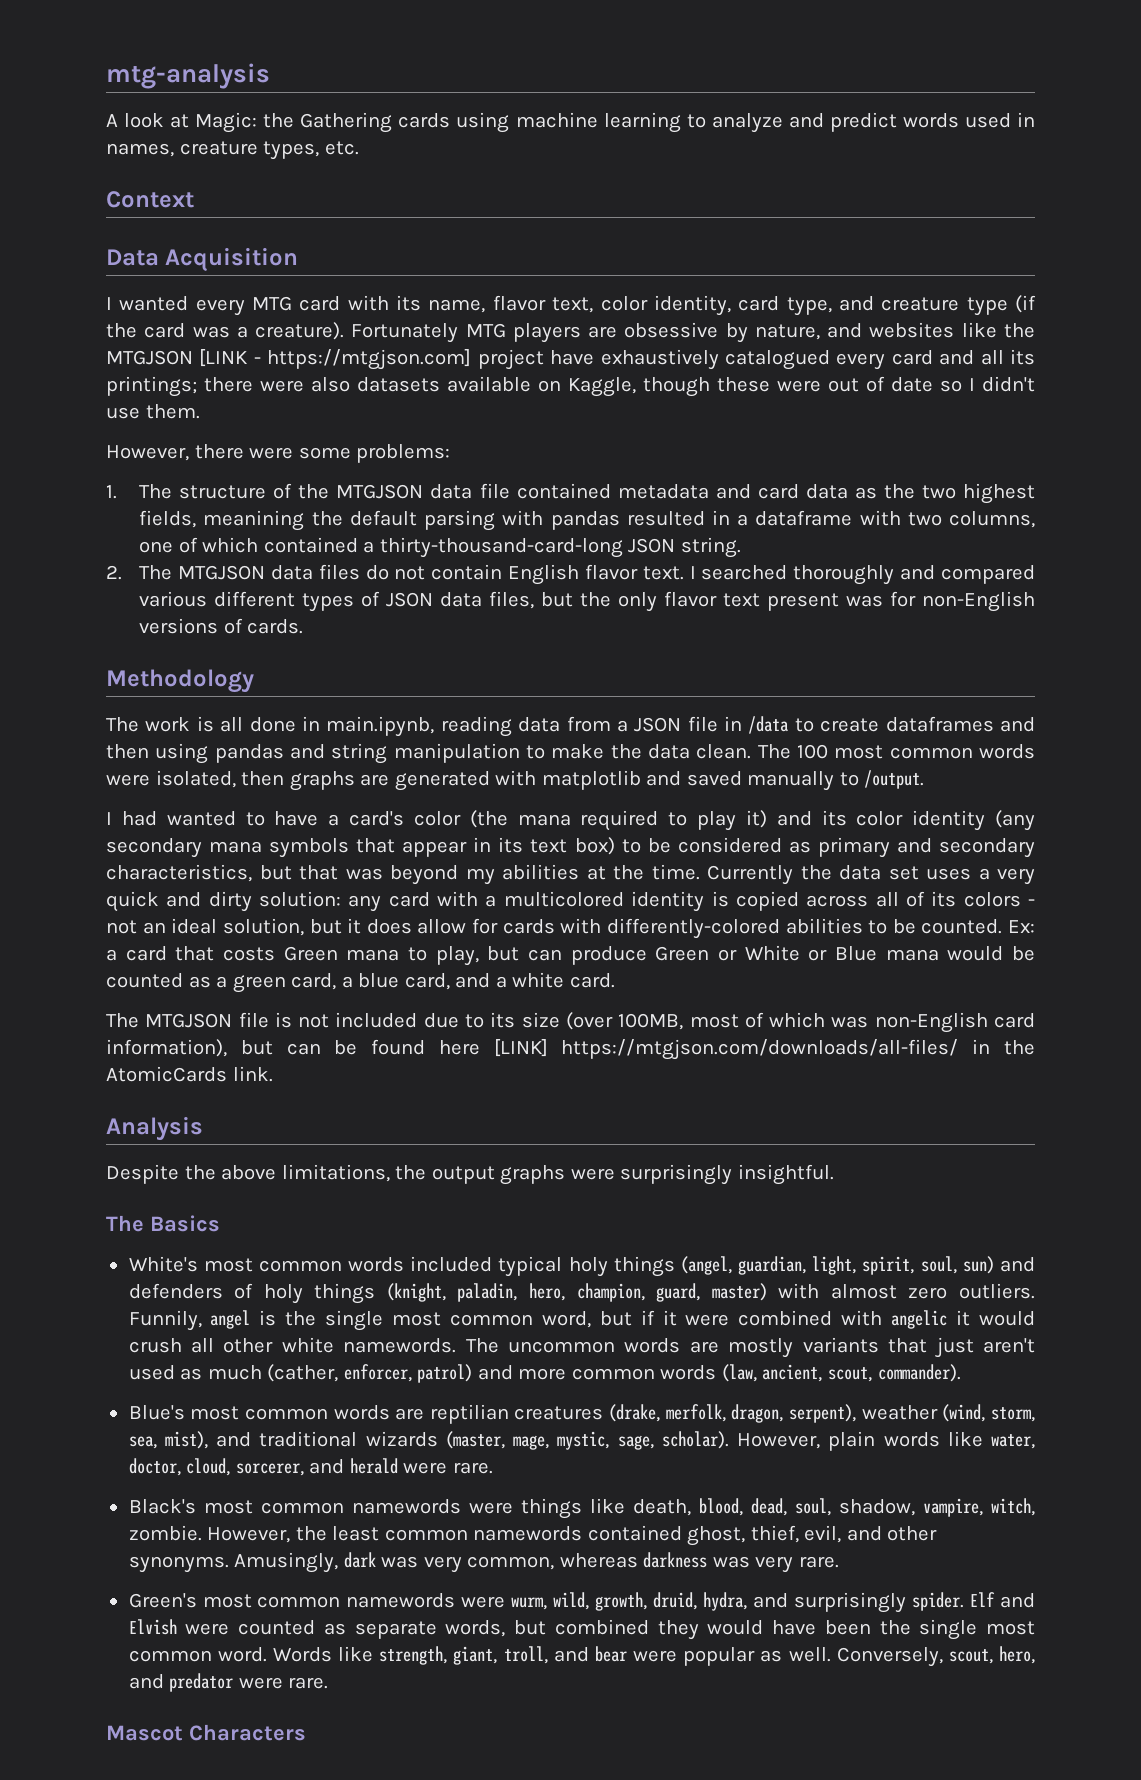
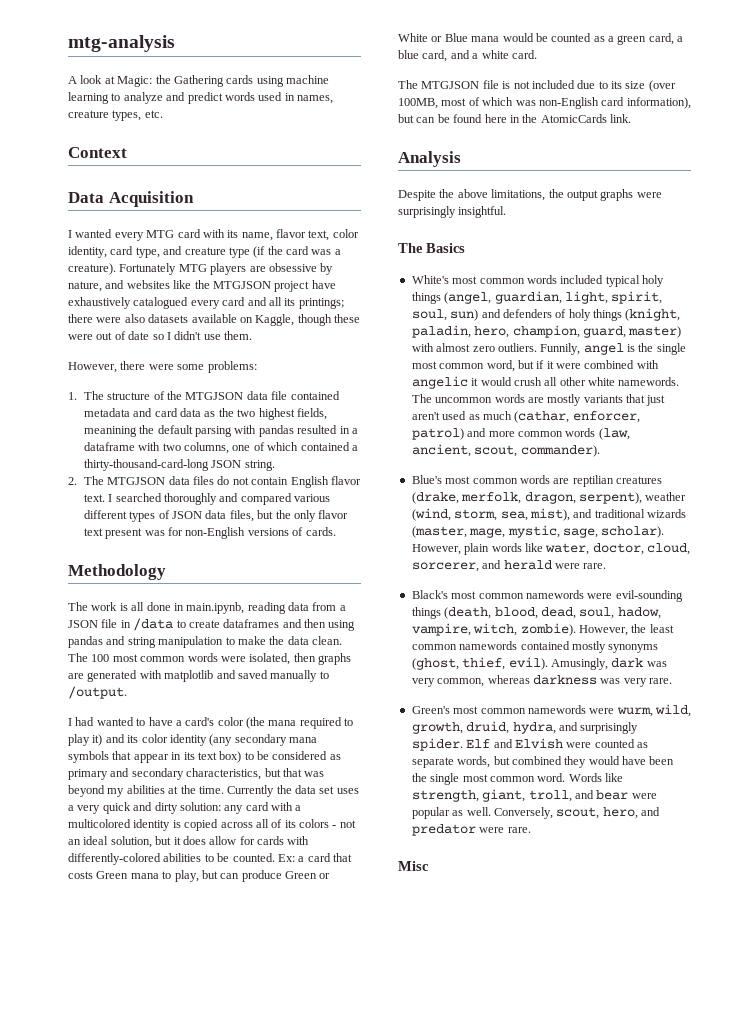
- Fortunately MTG players are obsessive by nature, and websites like the MTGJSON [LINK - https://mtgjson.com] project have exhaustively catalogued every card and all its printings; there were also datasets available on Kaggle, though these were out of date so I didn't use them.
+ Fortunately MTG players are obsessive by nature, and websites like the MTGJSON project have exhaustively catalogued every card and all its printings; there were also datasets available on Kaggle, though these were out of date so I didn't use them.
- The MTGJSON file is not included due to its size (over 100MB, most of which was non-English card information), but can be found here [LINK] https://mtgjson.com/downloads/all-files/ in the AtomicCards link.
+ The MTGJSON file is not included due to its size (over 100MB, most of which was non-English card information), but can be found here in the AtomicCards link.
- The uncommon words are mostly variants that just aren't used as much (cather, enforcer, patrol) and more common words (law, ancient, scout, commander).
+ The uncommon words are mostly variants that just aren't used as much (cathar, enforcer, patrol) and more common words (law, ancient, scout, commander).
- Black's most common namewords were things like death, blood, dead, soul, shadow, vampire, witch, zombie.
+ Black's most common namewords were evil-sounding things (death, blood, dead, soul, hadow, vampire, witch, zombie).
- However, the least common namewords contained ghost, thief, evil, and other synonyms.
+ However, the least common namewords contained mostly synonyms (ghost, thief, evil).
- Mascot Characters
+ Misc

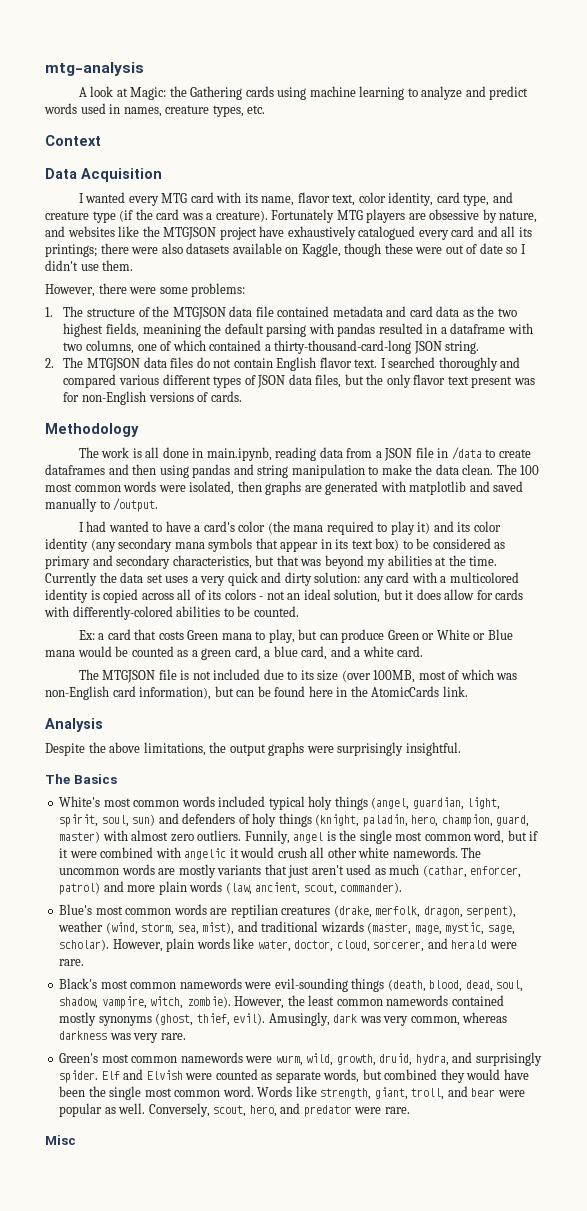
- any card with a multicolored identity is copied across all of its colors - not an ideal solution, but it does allow for cards with differently-colored abilities to be counted. Ex:
+ any card with a multicolored identity is copied across all of its colors - not an ideal solution, but it does allow for cards with differently-colored abilities to be counted.
+ Ex:
- The uncommon words are mostly variants that just aren't used as much (cathar, enforcer, patrol) and more common words (law, ancient, scout, commander).
+ The uncommon words are mostly variants that just aren't used as much (cathar, enforcer, patrol) and more plain words (law, ancient, scout, commander).
- Black's most common namewords were evil-sounding things (death, blood, dead, soul, hadow, vampire, witch, zombie).
+ Black's most common namewords were evil-sounding things (death, blood, dead, soul, shadow, vampire, witch, zombie).

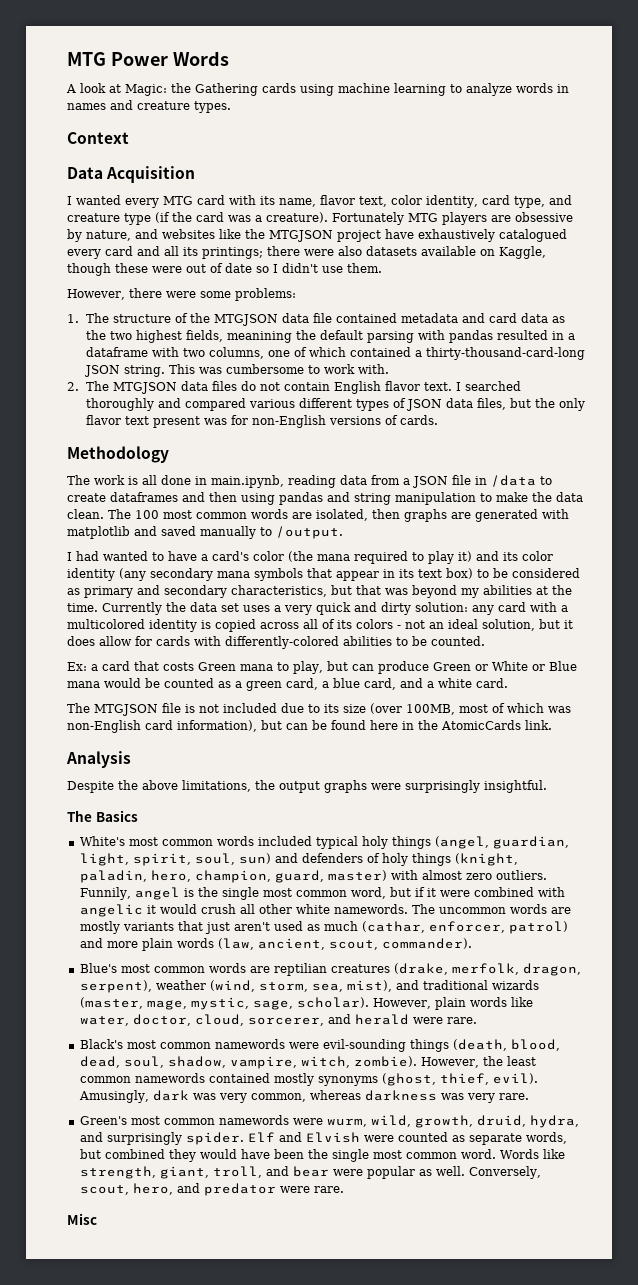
- mtg-analysis
+ MTG Power Words
- A look at Magic: the Gathering cards using machine learning to analyze and predict words used in names, creature types, etc.
+ A look at Magic: the Gathering cards using machine learning to analyze words in names and creature types.
+ This was cumbersome to work with.
- The 100 most common words were isolated, then graphs are generated with matplotlib and saved manually to /output.
+ The 100 most common words are isolated, then graphs are generated with matplotlib and saved manually to /output.

